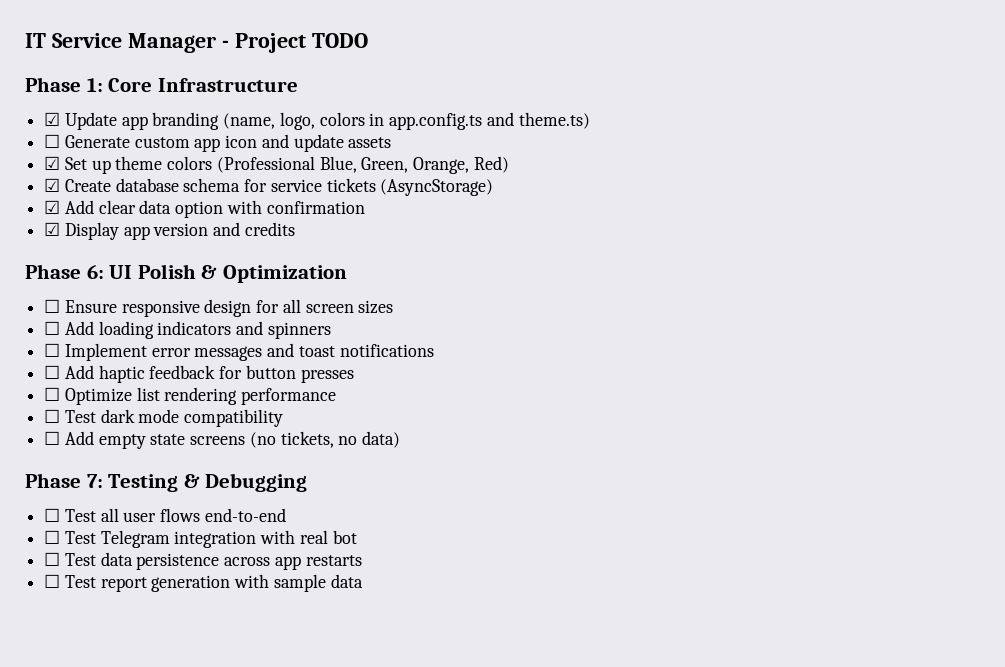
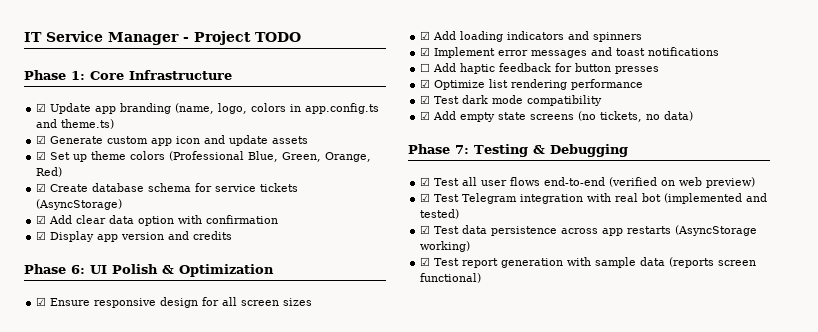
- ☐ Generate custom app icon and update assets
+ ☑ Generate custom app icon and update assets
- ☐ Ensure responsive design for all screen sizes
+ ☑ Ensure responsive design for all screen sizes
- ☐ Add loading indicators and spinners
+ ☑ Add loading indicators and spinners
- ☐ Implement error messages and toast notifications
+ ☑ Implement error messages and toast notifications
- ☐ Optimize list rendering performance
+ ☑ Optimize list rendering performance
- ☐ Test dark mode compatibility
+ ☑ Test dark mode compatibility
- ☐ Add empty state screens (no tickets, no data)
+ ☑ Add empty state screens (no tickets, no data)
- ☐ Test all user flows end-to-end
- ☐ Test Telegram integration with real bot
- ☐ Test data persistence across app restarts
- ☐ Test report generation with sample data
+ ☑ Test all user flows end-to-end (verified on web preview)
+ ☑ Test Telegram integration with real bot (implemented and tested)
+ ☑ Test data persistence across app restarts (AsyncStorage working)
+ ☑ Test report generation with sample data (reports screen functional)

